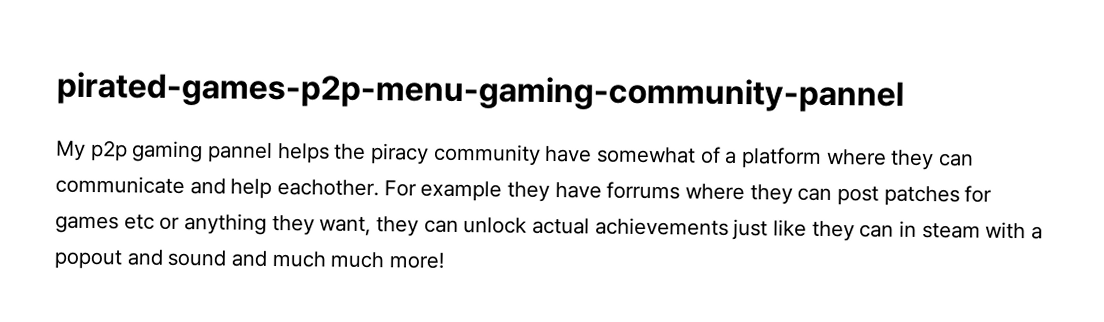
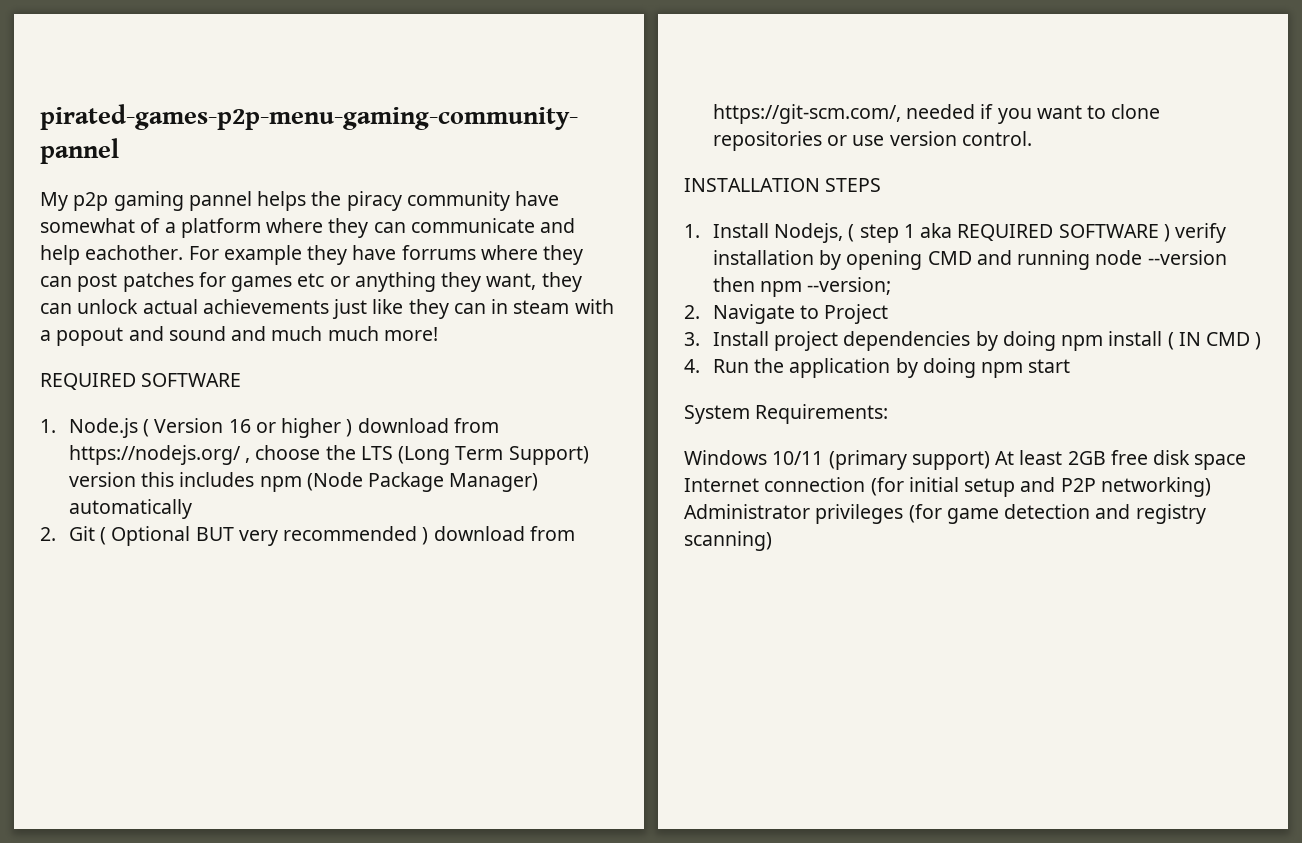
  For example they have forrums where they can post patches for games etc or anything they want, they can unlock actual achievements just like they can in steam with a popout and sound and much much more!
+ REQUIRED SOFTWARE
+ 1. Node.js ( Version 16 or higher ) download from https://nodejs.org/ , choose the LTS (Long Term Support) version this includes npm (Node Package Manager) automatically
+ 2. Git ( Optional BUT very recommended ) download from https://git-scm.com/, needed if you want to clone repositories or use version control.
+ INSTALLATION STEPS
+ 1. Install Nodejs, ( step 1 aka REQUIRED SOFTWARE ) verify installation by opening CMD and running node --version then npm --version;
+ 2. Navigate to Project
+ 3. Install project dependencies by doing npm install ( IN CMD )
+ 4. Run the application by doing npm start
+ System Requirements:
+ Windows 10/11 (primary support) At least 2GB free disk space Internet connection (for initial setup and P2P networking) Administrator privileges (for game detection and registry scanning)

